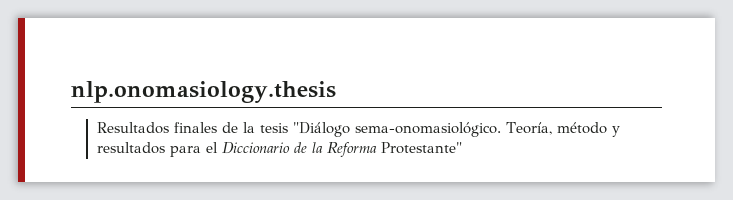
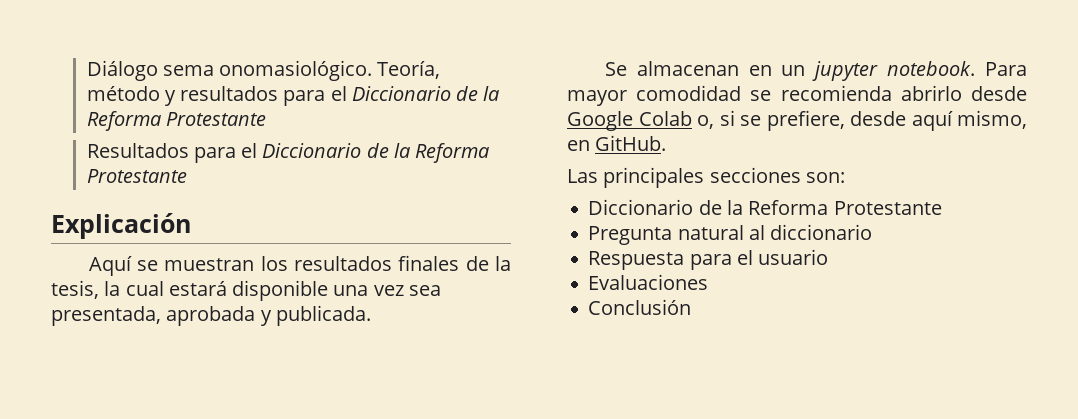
- nlp.onomasiology.thesis
- Resultados finales de la tesis "Diálogo sema-onomasiológico.
+ Diálogo sema onomasiológico.
- Teoría, método y resultados para el Diccionario de la Reforma Protestante"
+ Teoría, método y resultados para el Diccionario de la Reforma Protestante
+ Resultados para el Diccionario de la Reforma Protestante
+ Explicación
+ Aquí se muestran los resultados finales de la tesis, la cual estará disponible una vez sea presentada, aprobada y publicada.
+ Se almacenan en un jupyter notebook. Para mayor comodidad se recomienda abrirlo desde Google Colab o, si se prefiere, desde aquí mismo, en GitHub.
+ Las principales secciones son:
+ Diccionario de la Reforma Protestante
+ Pregunta natural al diccionario
+ Respuesta para el usuario
+ Evaluaciones
+ Conclusión

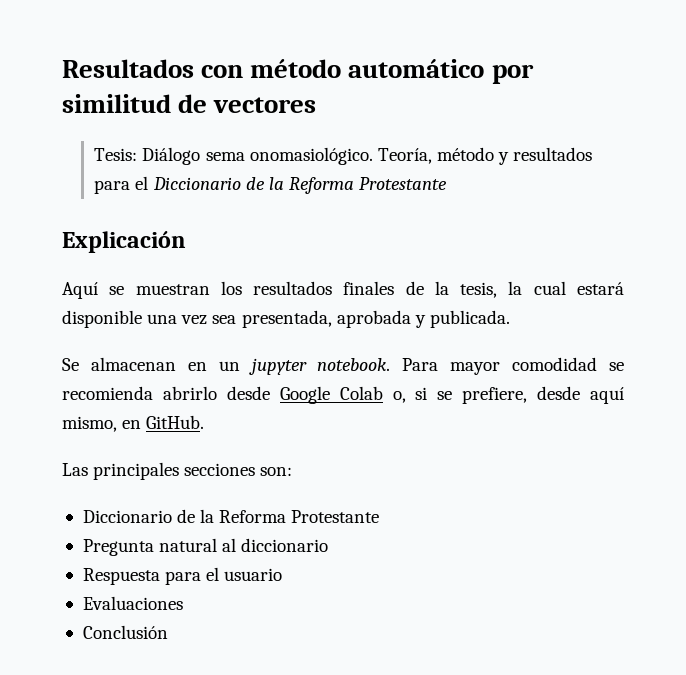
- Diálogo sema onomasiológico.
+ Resultados con método automático por similitud de vectores
+ Tesis: Diálogo sema onomasiológico.
- Resultados para el Diccionario de la Reforma Protestante

